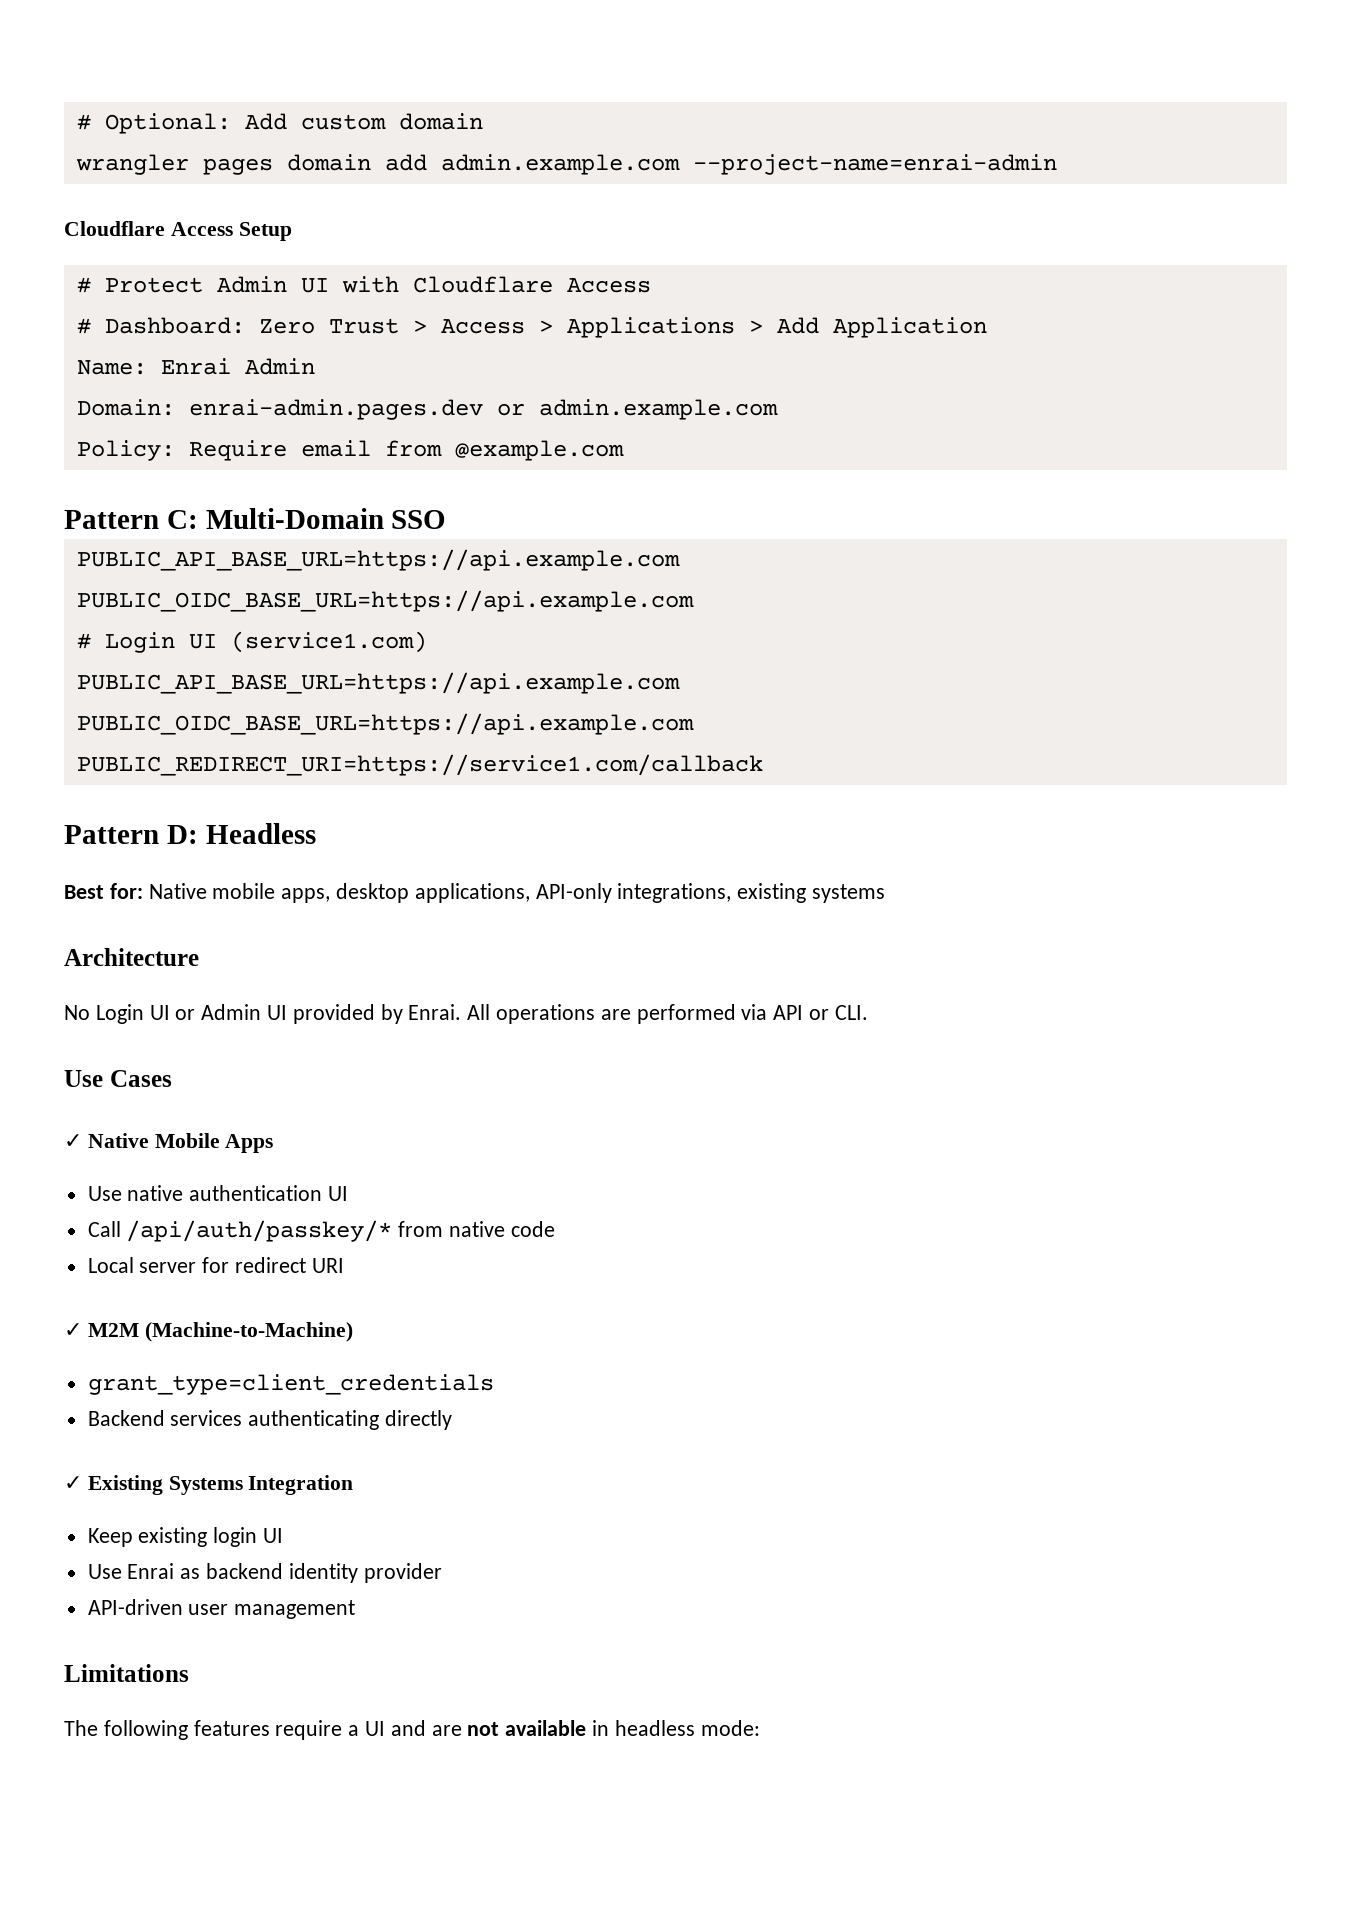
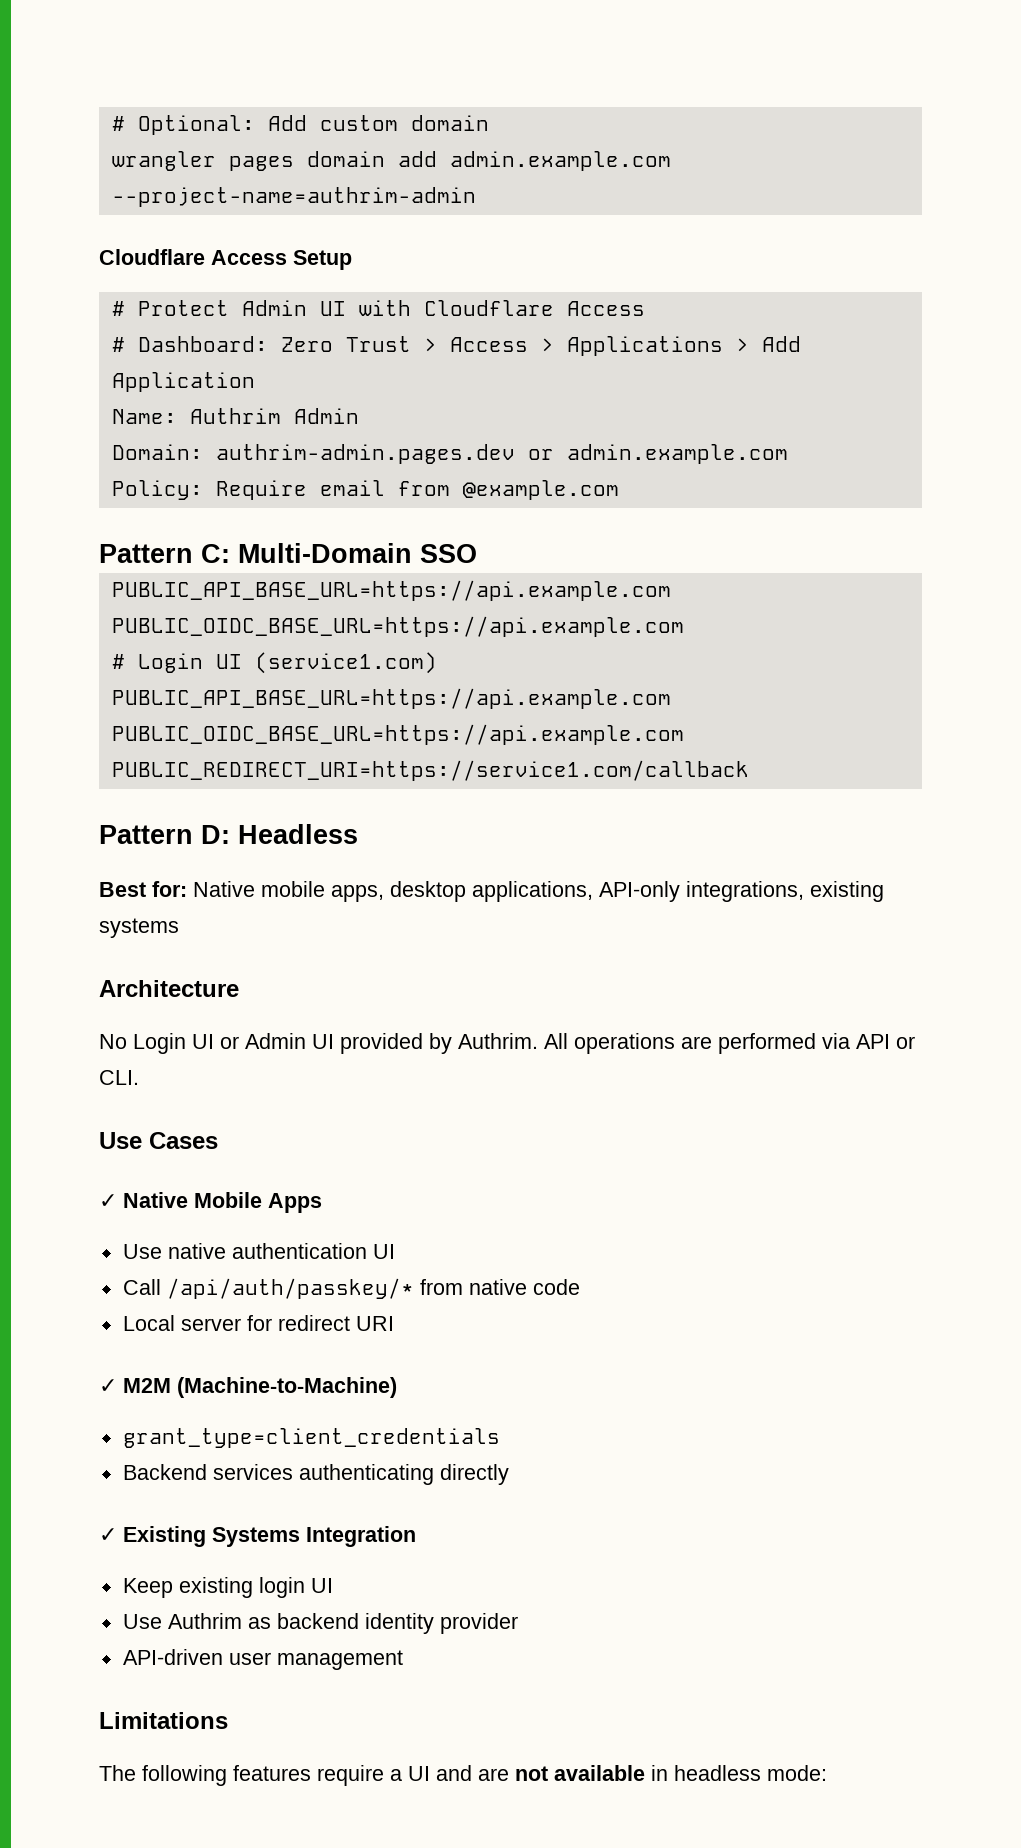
- wrangler pages domain add admin.example.com --project-name=enrai-admin
+ wrangler pages domain add admin.example.com --project-name=authrim-admin
- Name: Enrai Admin
+ Name: Authrim Admin
- Domain: enrai-admin.pages.dev or admin.example.com
+ Domain: authrim-admin.pages.dev or admin.example.com
- No Login UI or Admin UI provided by Enrai.
+ No Login UI or Admin UI provided by Authrim.
- Use Enrai as backend identity provider
+ Use Authrim as backend identity provider

